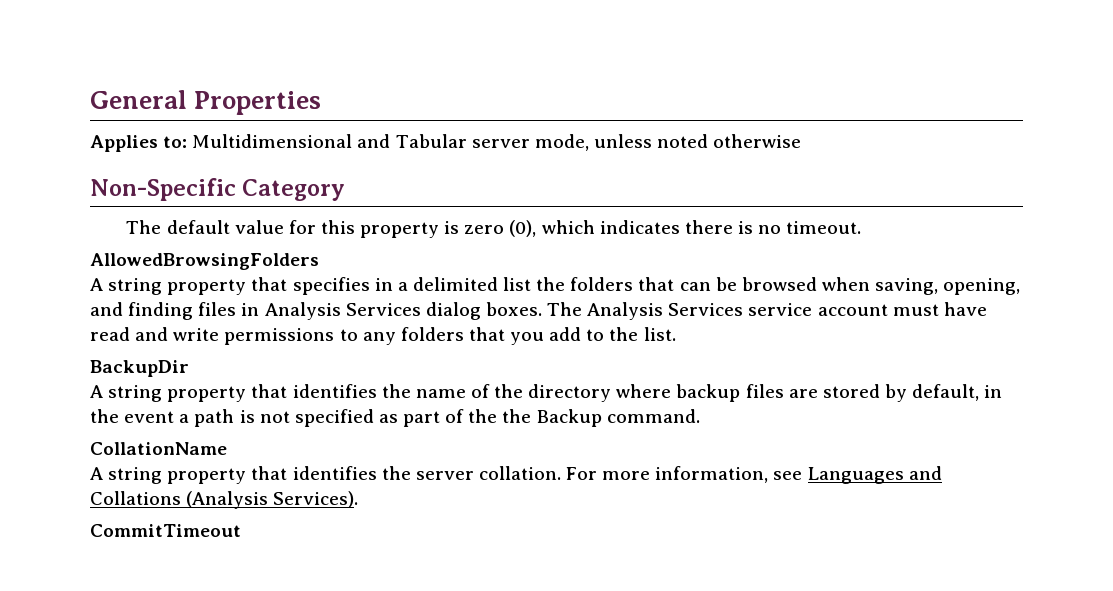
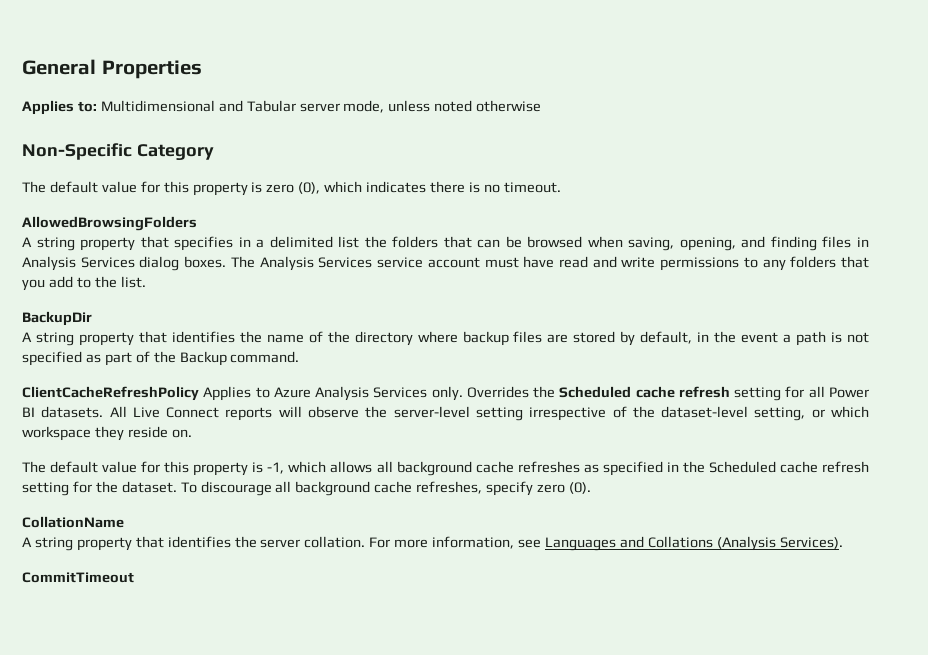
- A string property that identifies the name of the directory where backup files are stored by default, in the event a path is not specified as part of the the Backup command.
+ A string property that identifies the name of the directory where backup files are stored by default, in the event a path is not specified as part of the Backup command.
+ ClientCacheRefreshPolicy Applies to Azure Analysis Services only. Overrides the Scheduled cache refresh setting for all Power BI datasets. All Live Connect reports will observe the server-level setting irrespective of the dataset-level setting, or which workspace they reside on.
+ The default value for this property is -1, which allows all background cache refreshes as specified in the Scheduled cache refresh setting for the dataset. To discourage all background cache refreshes, specify zero (0).

